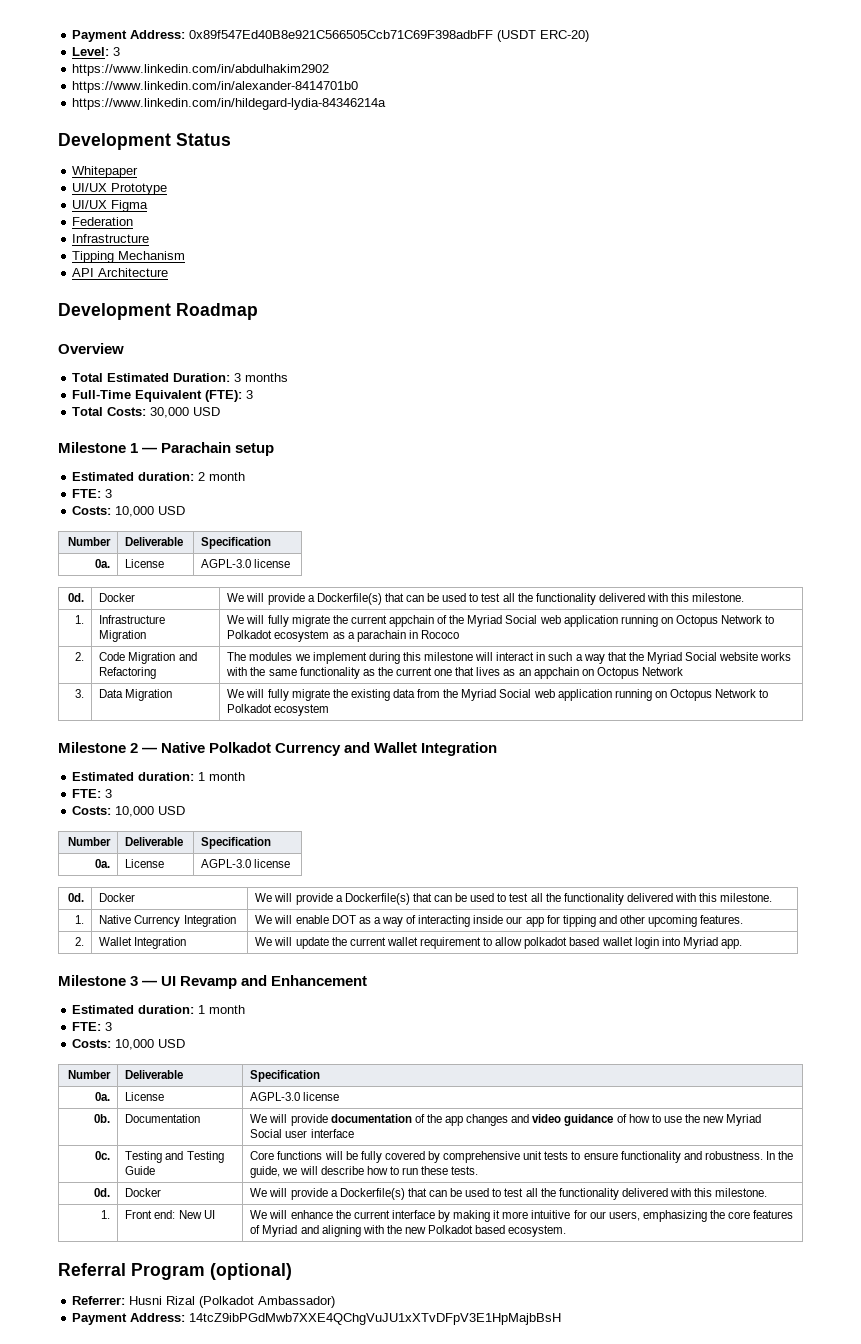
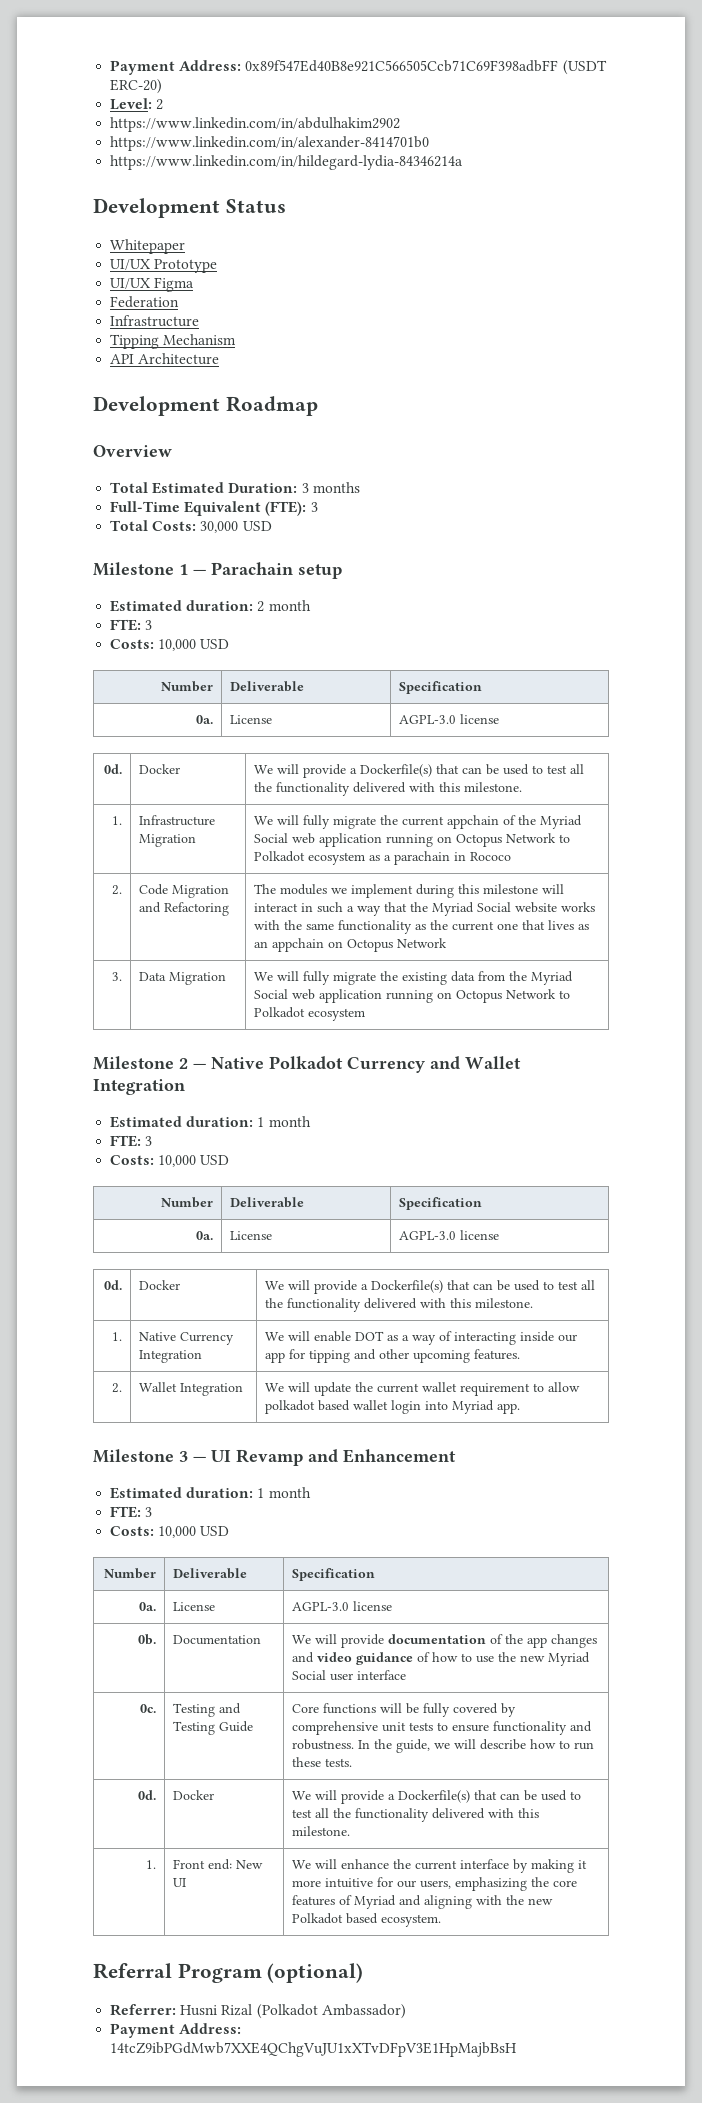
- Level: 3
+ Level: 2

